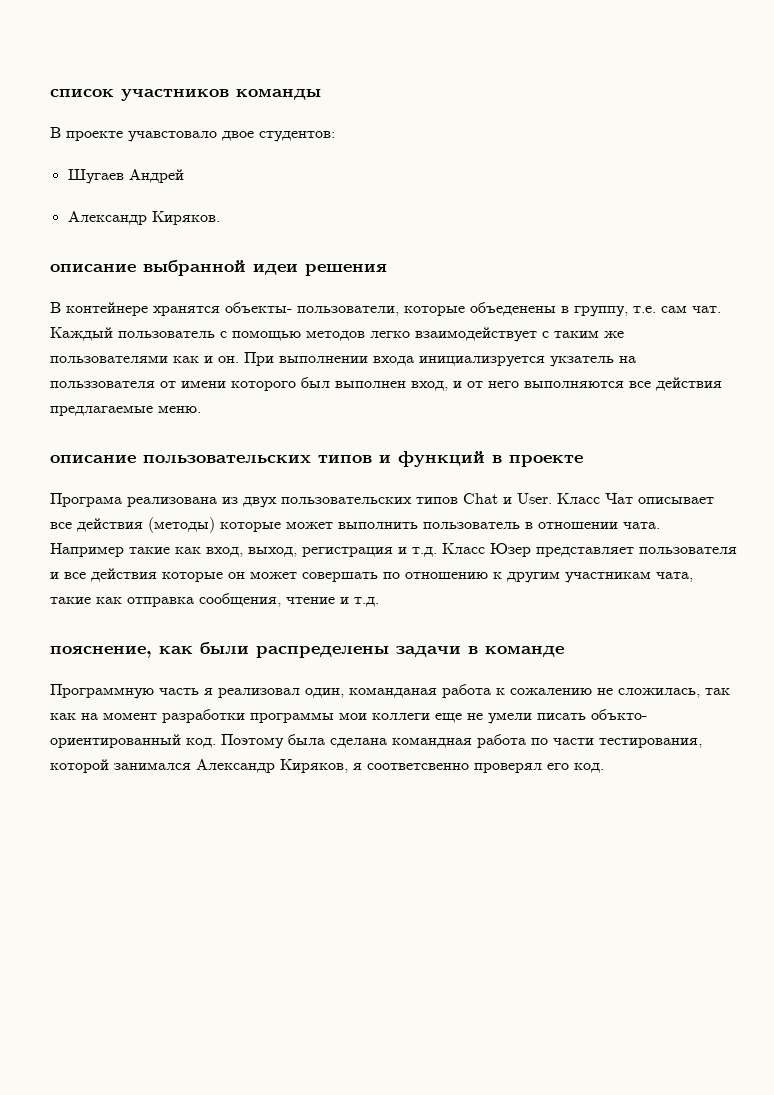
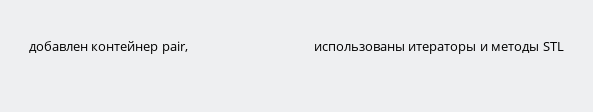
- список участников команды
- В проекте учавстовало двое студентов:
- Шугаев Андрей
- Александр Киряков.
- описание выбранной идеи решения
- В контейнере хранятся объекты- пользователи, которые объеденены в группу, т.е. сам чат. Каждый пользователь с помощью методов легко взаимодействует с таким же пользователями как и он. При выполнении входа инициализруется укзатель на польззователя от имени которого был выполнен вход, и от него выполняются все действия предлагаемые меню.
- описание пользовательских типов и функций в проекте
- Програма реализована из двух пользовательских типов Chat и User. Класс Чат описывает все действия (методы) которые может выполнить пользователь в отношении чата. Например такие как вход, выход, регистрация и т.д. Класс Юзер представляет пользователя и все действия которые он может совершать по отношению к другим участникам чата, такие как отправка сообщения, чтение и т.д.
- пояснение, как были распределены задачи в команде
- Программную часть я реализовал один, команданая работа к сожалению не сложилась, так как на момент разработки программы мои коллеги еще не умели писать объкто- ориентированный код. Поэтому была сделана командная работа по части тестирования, которой занимался Александр Киряков, я соответсвенно проверял его код.
+ добавлен контейнер pair, использованы итераторы и методы STL

